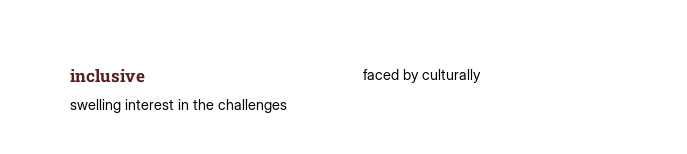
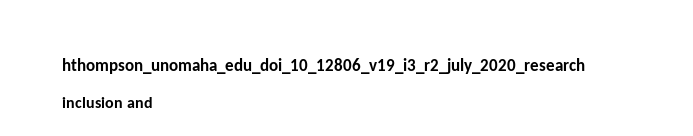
- inclusive
- swelling interest in the challenges faced by culturally
+ hthompson_unomaha_edu_doi_10_12806_v19_i3_r2_july_2020_research
+ inclusion and

